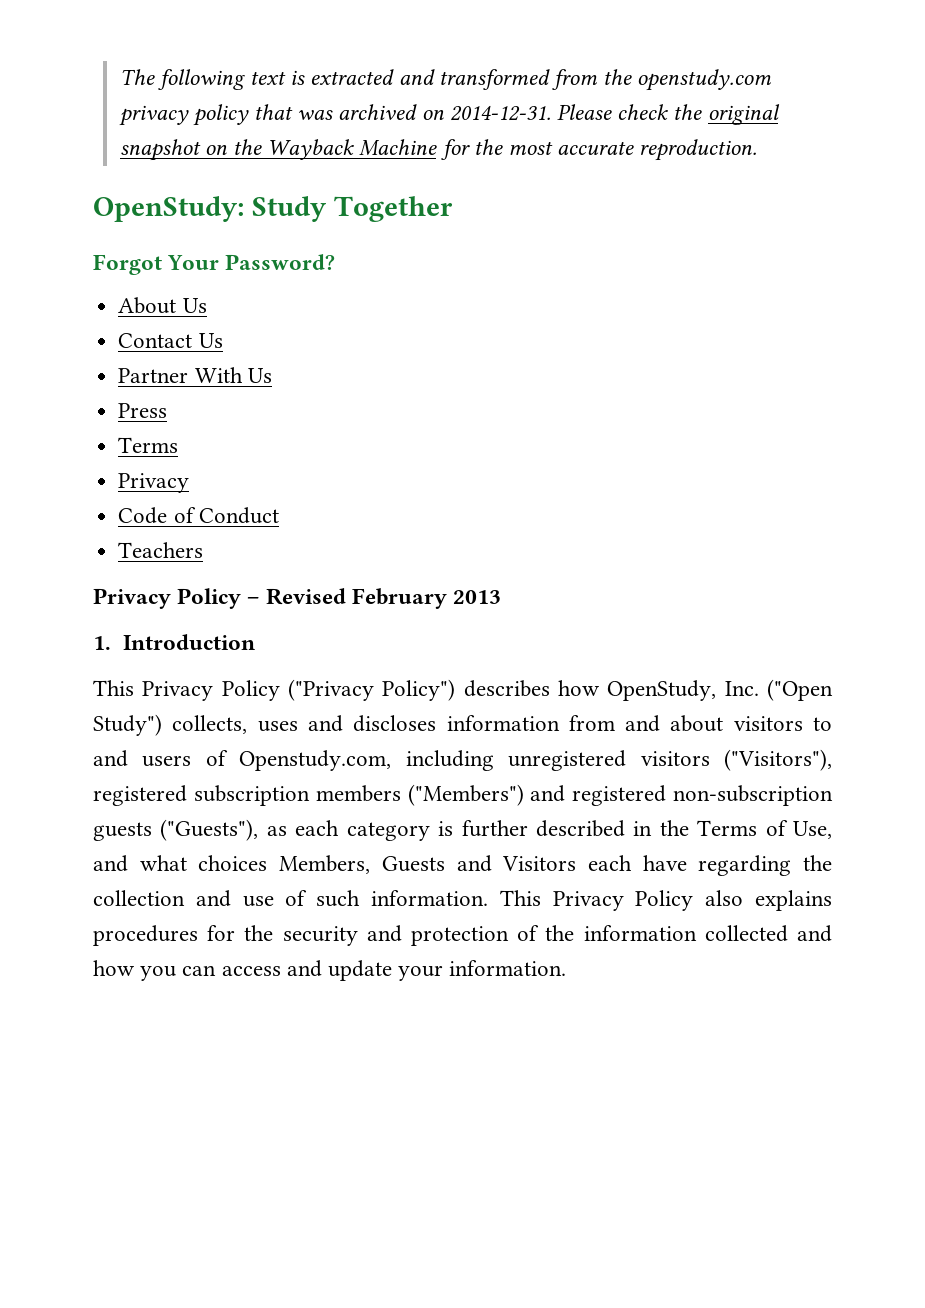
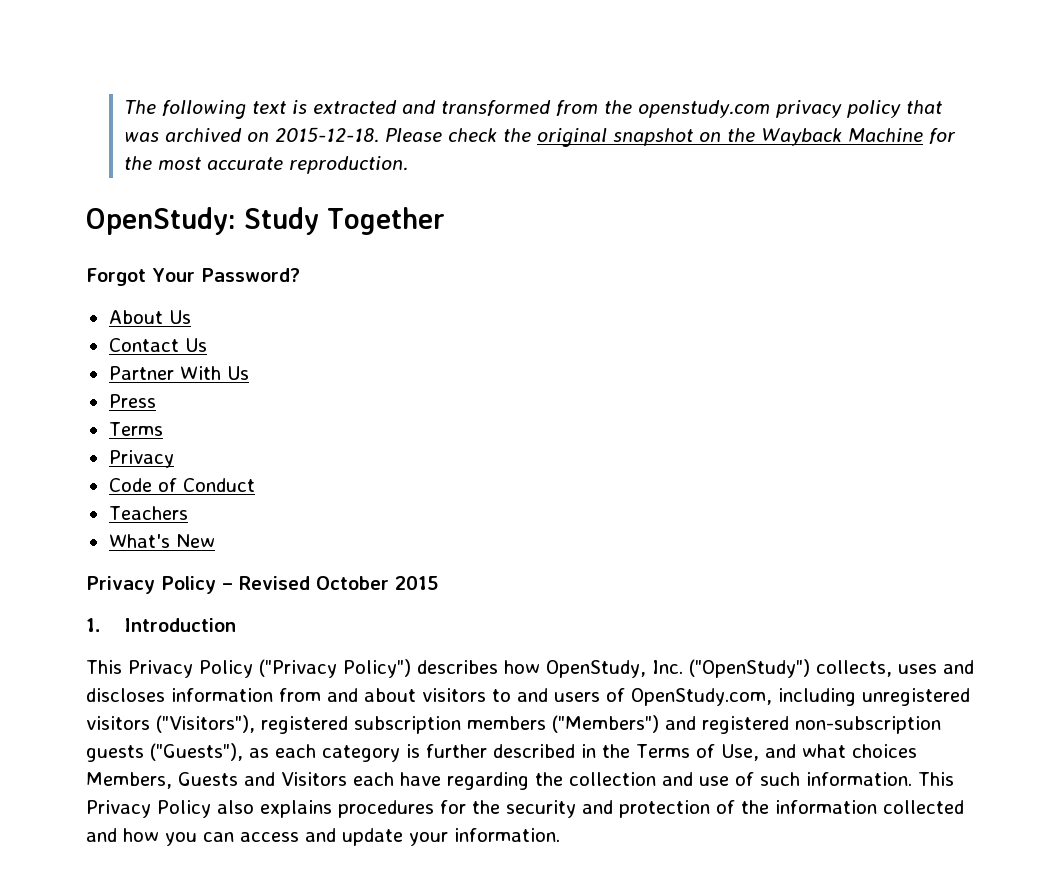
- The following text is extracted and transformed from the openstudy.com privacy policy that was archived on 2014-12-31.
+ The following text is extracted and transformed from the openstudy.com privacy policy that was archived on 2015-12-18.
+ What's New
- Privacy Policy – Revised February 2013
+ Privacy Policy – Revised October 2015
- This Privacy Policy ("Privacy Policy") describes how OpenStudy, Inc. ("Open Study") collects, uses and discloses information from and about visitors to and users of Openstudy.com, including unregistered visitors ("Visitors"), registered subscription members ("Members") and registered non-subscription guests ("Guests"), as each category is further described in the Terms of Use, and what choices Members, Guests and Visitors each have regarding the collection and use of such information.
+ This Privacy Policy ("Privacy Policy") describes how OpenStudy, Inc. ("OpenStudy") collects, uses and discloses information from and about visitors to and users of OpenStudy.com, including unregistered visitors ("Visitors"), registered subscription members ("Members") and registered non-subscription guests ("Guests"), as each category is further described in the Terms of Use, and what choices Members, Guests and Visitors each have regarding the collection and use of such information.

